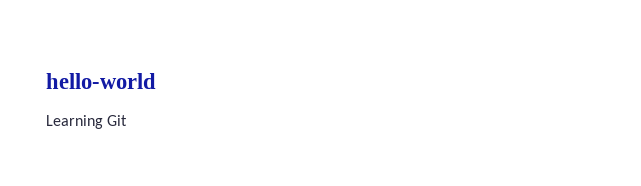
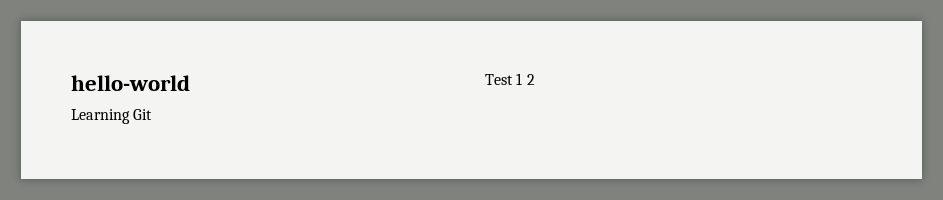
+ Test 1 2

